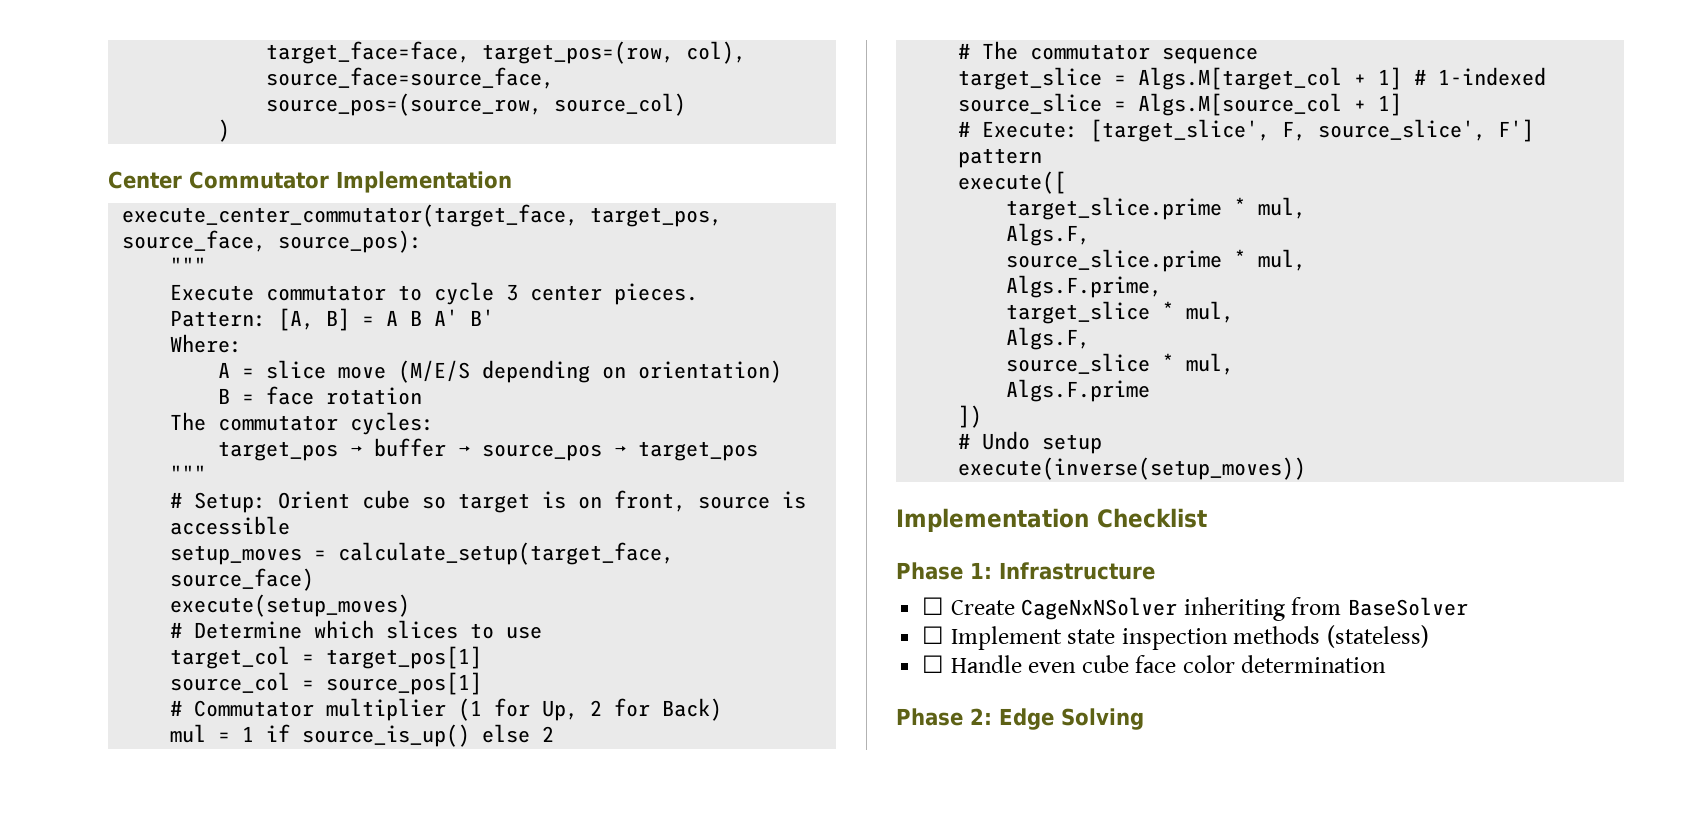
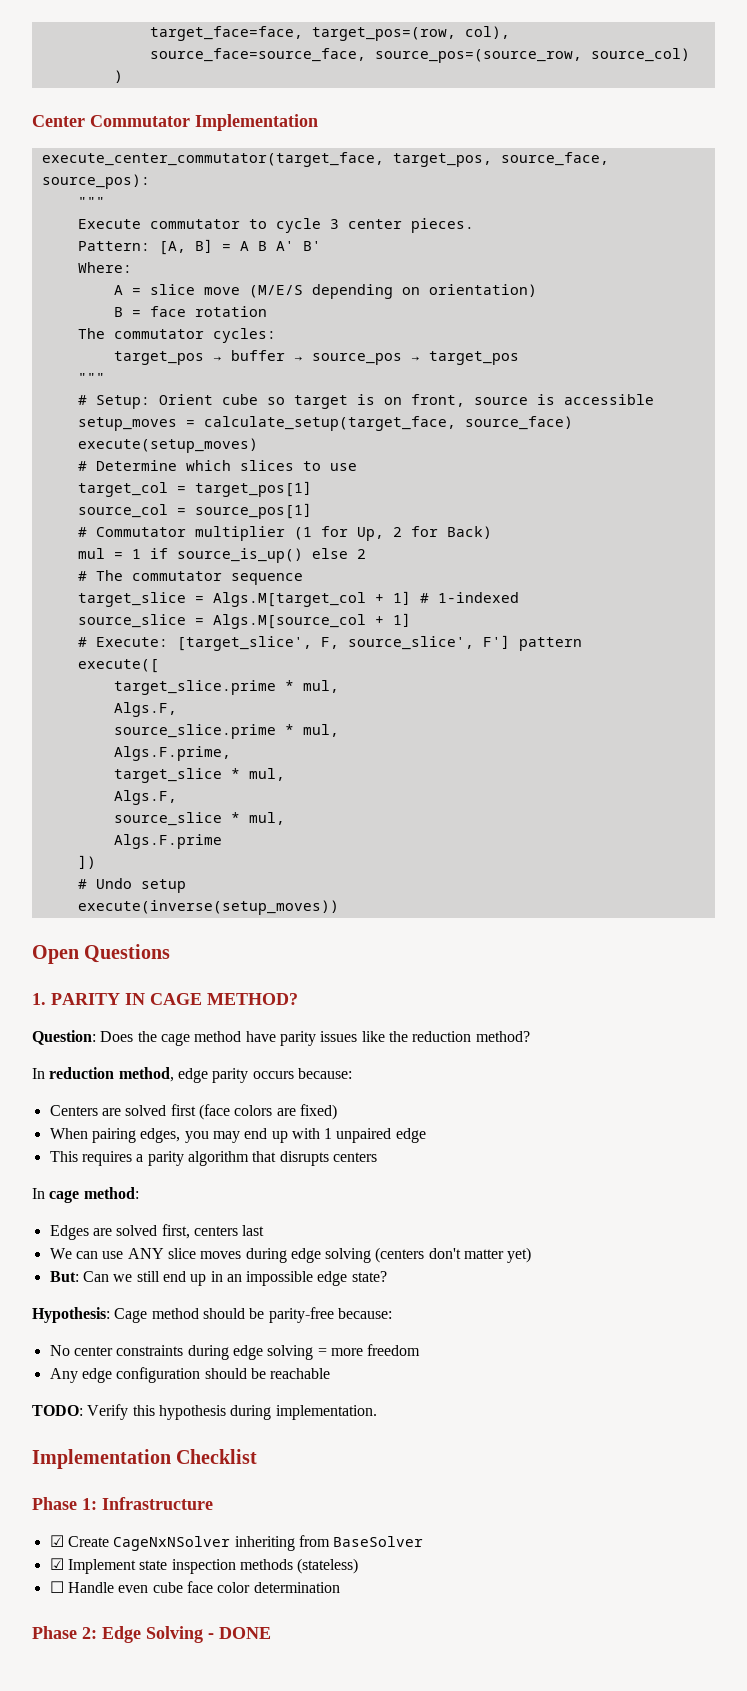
+ Open Questions
+ 1. PARITY IN CAGE METHOD?
+ Question: Does the cage method have parity issues like the reduction method?
+ In reduction method, edge parity occurs because:
+ Centers are solved first (face colors are fixed)
+ When pairing edges, you may end up with 1 unpaired edge
+ This requires a parity algorithm that disrupts centers
+ In cage method:
+ Edges are solved first, centers last
+ We can use ANY slice moves during edge solving (centers don't matter yet)
+ But: Can we still end up in an impossible edge state?
+ Hypothesis: Cage method should be parity-free because:
+ No center constraints during edge solving = more freedom
+ Any edge configuration should be reachable
+ TODO: Verify this hypothesis during implementation.
- ☐ Create CageNxNSolver inheriting from BaseSolver
+ ☑ Create CageNxNSolver inheriting from BaseSolver
- ☐ Implement state inspection methods (stateless)
+ ☑ Implement state inspection methods (stateless)
- Phase 2: Edge Solving
+ Phase 2: Edge Solving - DONE

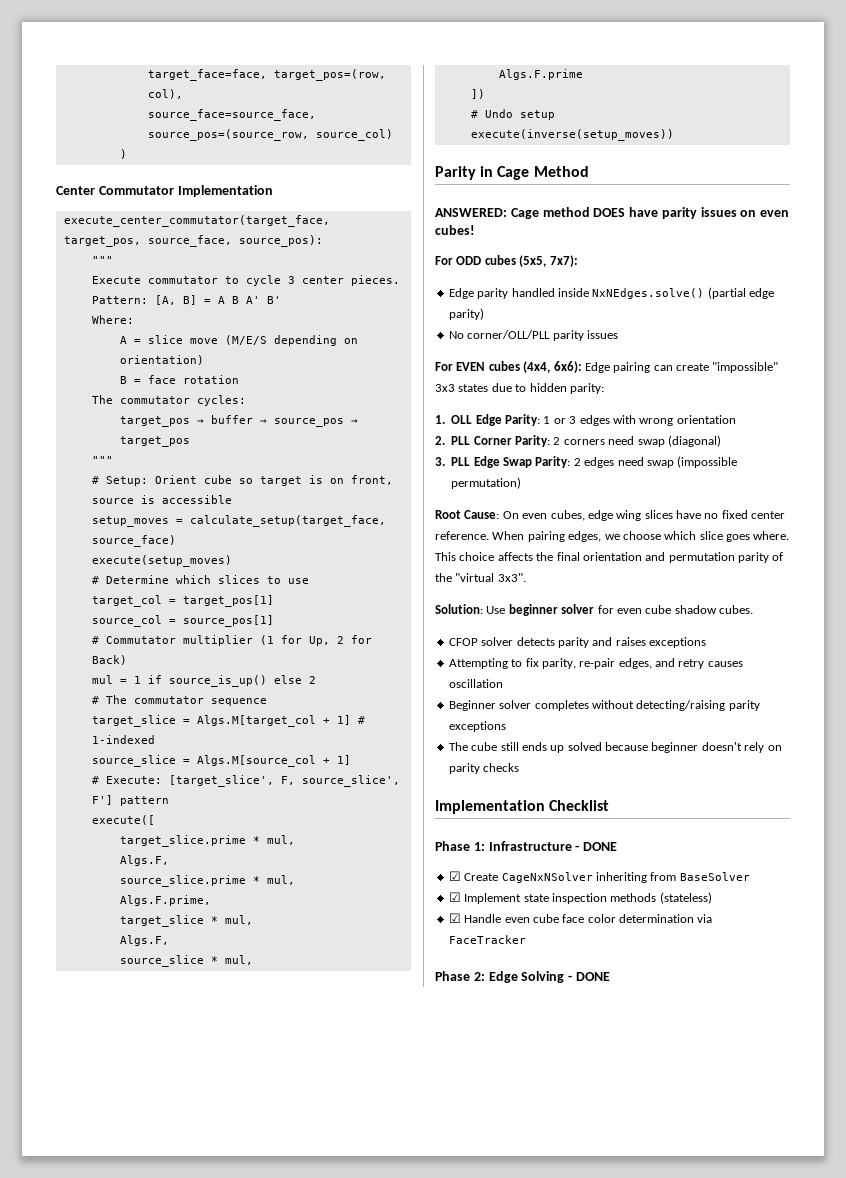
- Open Questions
- 1. PARITY IN CAGE METHOD?
- Question: Does the cage method have parity issues like the reduction method?
- In reduction method, edge parity occurs because:
- Centers are solved first (face colors are fixed)
- When pairing edges, you may end up with 1 unpaired edge
- This requires a parity algorithm that disrupts centers
- In cage method:
- Edges are solved first, centers last
- We can use ANY slice moves during edge solving (centers don't matter yet)
- But: Can we still end up in an impossible edge state?
- Hypothesis: Cage method should be parity-free because:
- No center constraints during edge solving = more freedom
- Any edge configuration should be reachable
- TODO: Verify this hypothesis during implementation.
+ Parity in Cage Method
+ ANSWERED: Cage method DOES have parity issues on even cubes!
+ For ODD cubes (5x5, 7x7):
+ Edge parity handled inside NxNEdges.solve() (partial edge parity)
+ No corner/OLL/PLL parity issues
+ For EVEN cubes (4x4, 6x6): Edge pairing can create "impossible" 3x3 states due to hidden parity:
+ 1. OLL Edge Parity: 1 or 3 edges with wrong orientation
+ 2. PLL Corner Parity: 2 corners need swap (diagonal)
+ 3. PLL Edge Swap Parity: 2 edges need swap (impossible permutation)
+ Root Cause: On even cubes, edge wing slices have no fixed center reference. When pairing edges, we choose which slice goes where. This choice affects the final orientation and permutation parity of the "virtual 3x3".
+ Solution: Use beginner solver for even cube shadow cubes.
+ CFOP solver detects parity and raises exceptions
+ Attempting to fix parity, re-pair edges, and retry causes oscillation
+ Beginner solver completes without detecting/raising parity exceptions
+ The cube still ends up solved because beginner doesn't rely on parity checks
- Phase 1: Infrastructure
+ Phase 1: Infrastructure - DONE
- ☐ Handle even cube face color determination
+ ☑ Handle even cube face color determination via FaceTracker

